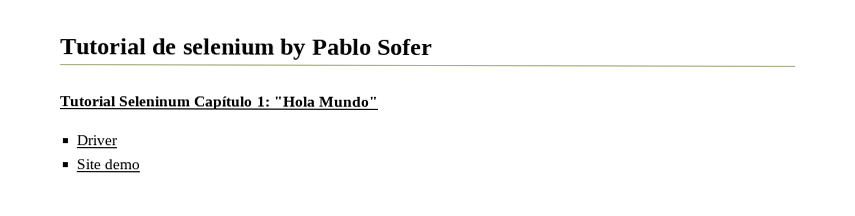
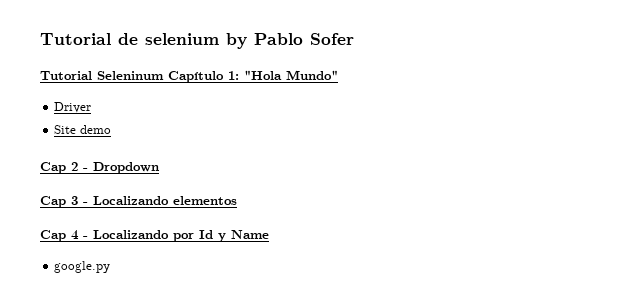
+ Cap 2 - Dropdown
+ Cap 3 - Localizando elementos
+ Cap 4 - Localizando por Id y Name
+ google.py

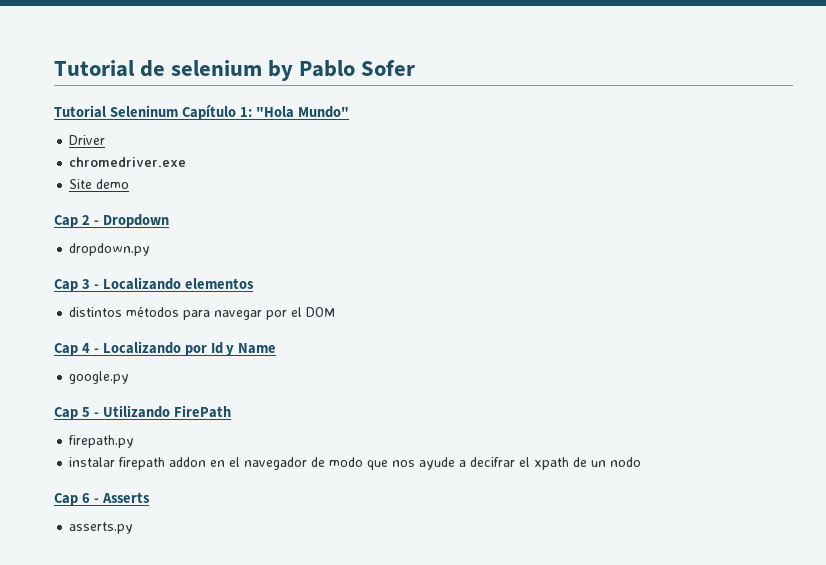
+ chromedriver.exe
+ dropdown.py
+ distintos métodos para navegar por el DOM
+ Cap 5 - Utilizando FirePath
+ firepath.py
+ instalar firepath addon en el navegador de modo que nos ayude a decifrar el xpath de un nodo
+ Cap 6 - Asserts
+ asserts.py

